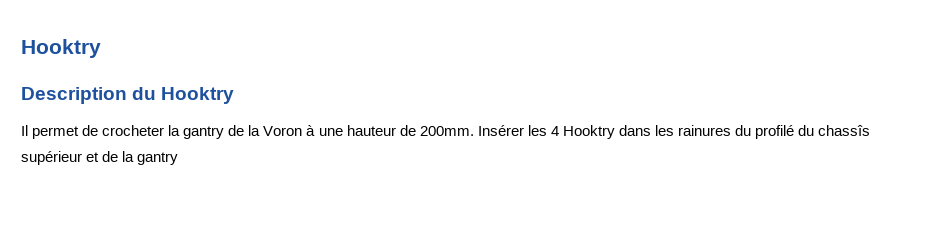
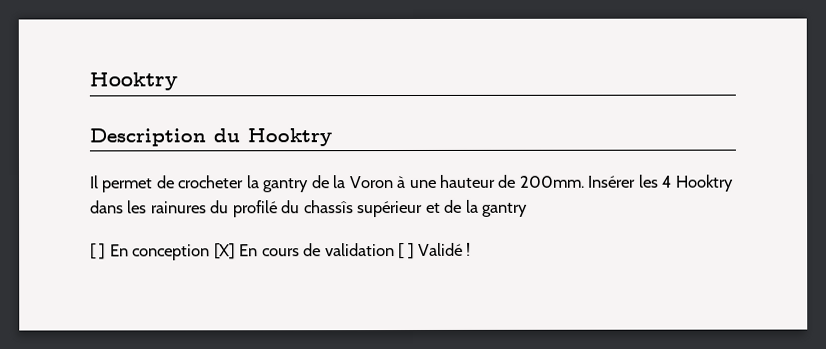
+ [ ] En conception [X] En cours de validation [ ] Validé !

